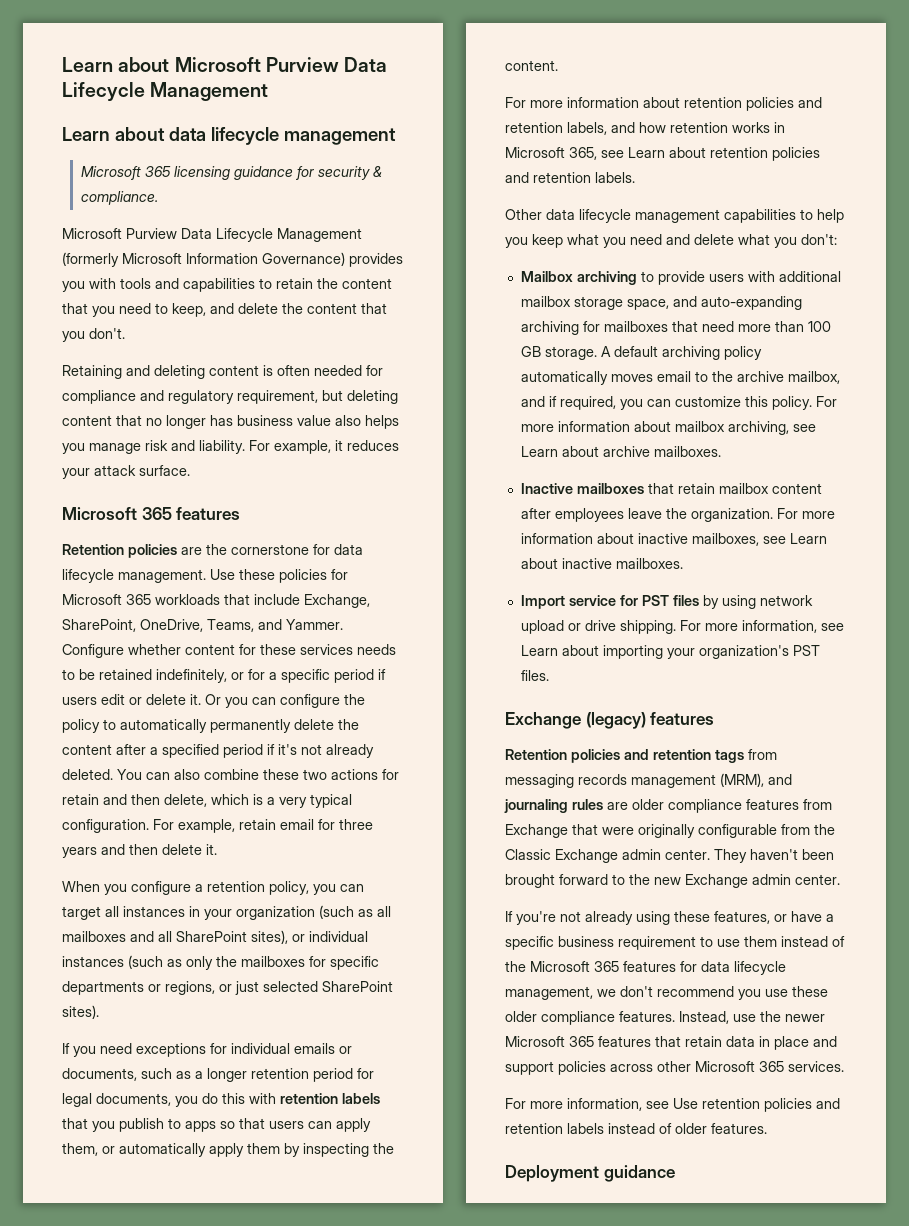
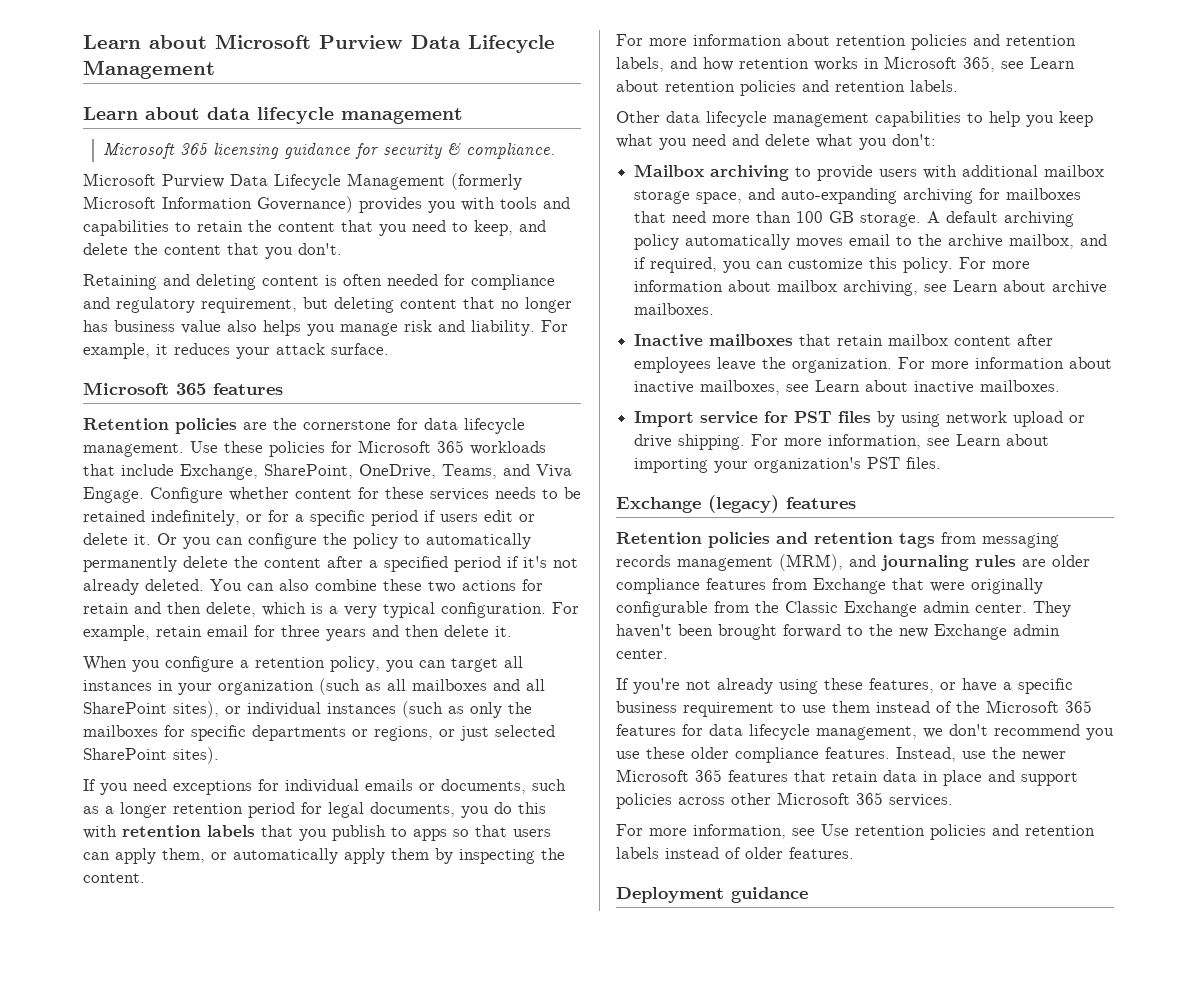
- Use these policies for Microsoft 365 workloads that include Exchange, SharePoint, OneDrive, Teams, and Yammer.
+ Use these policies for Microsoft 365 workloads that include Exchange, SharePoint, OneDrive, Teams, and Viva Engage.

